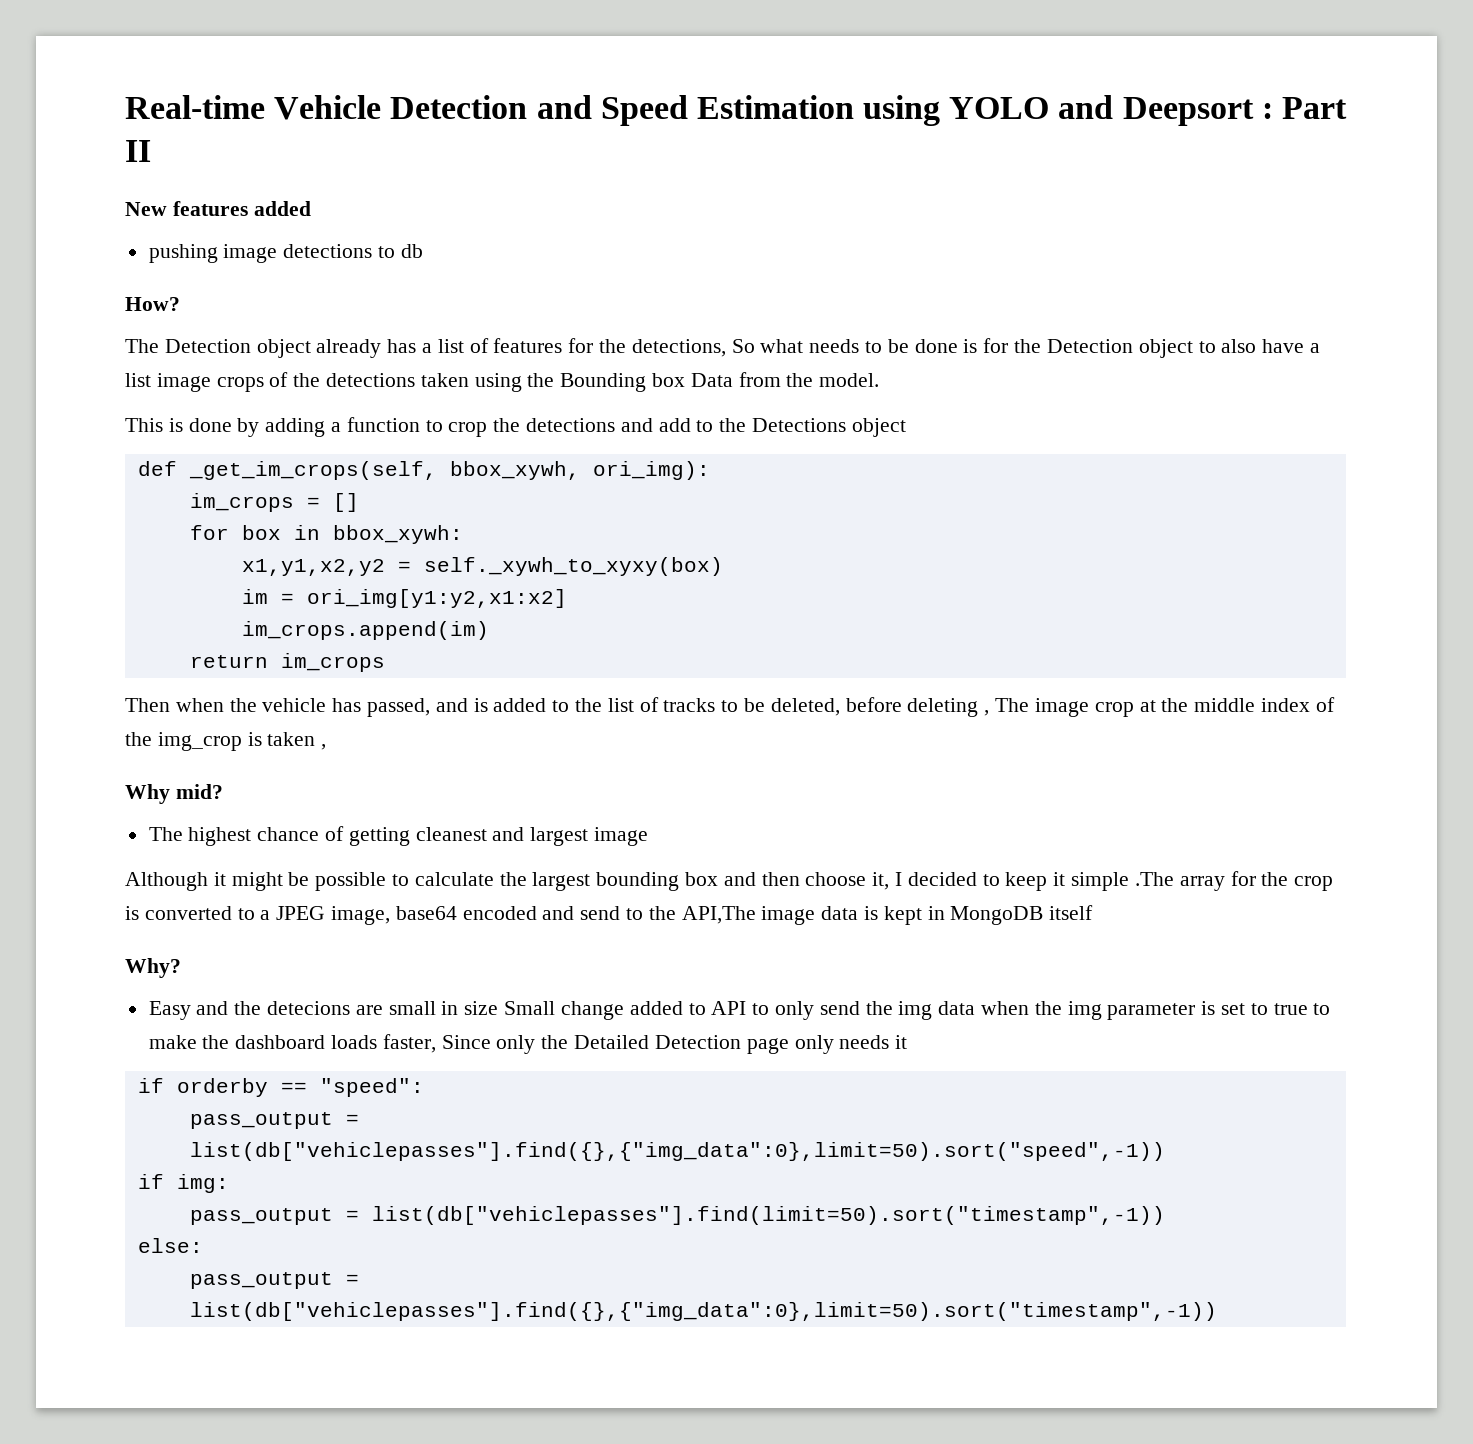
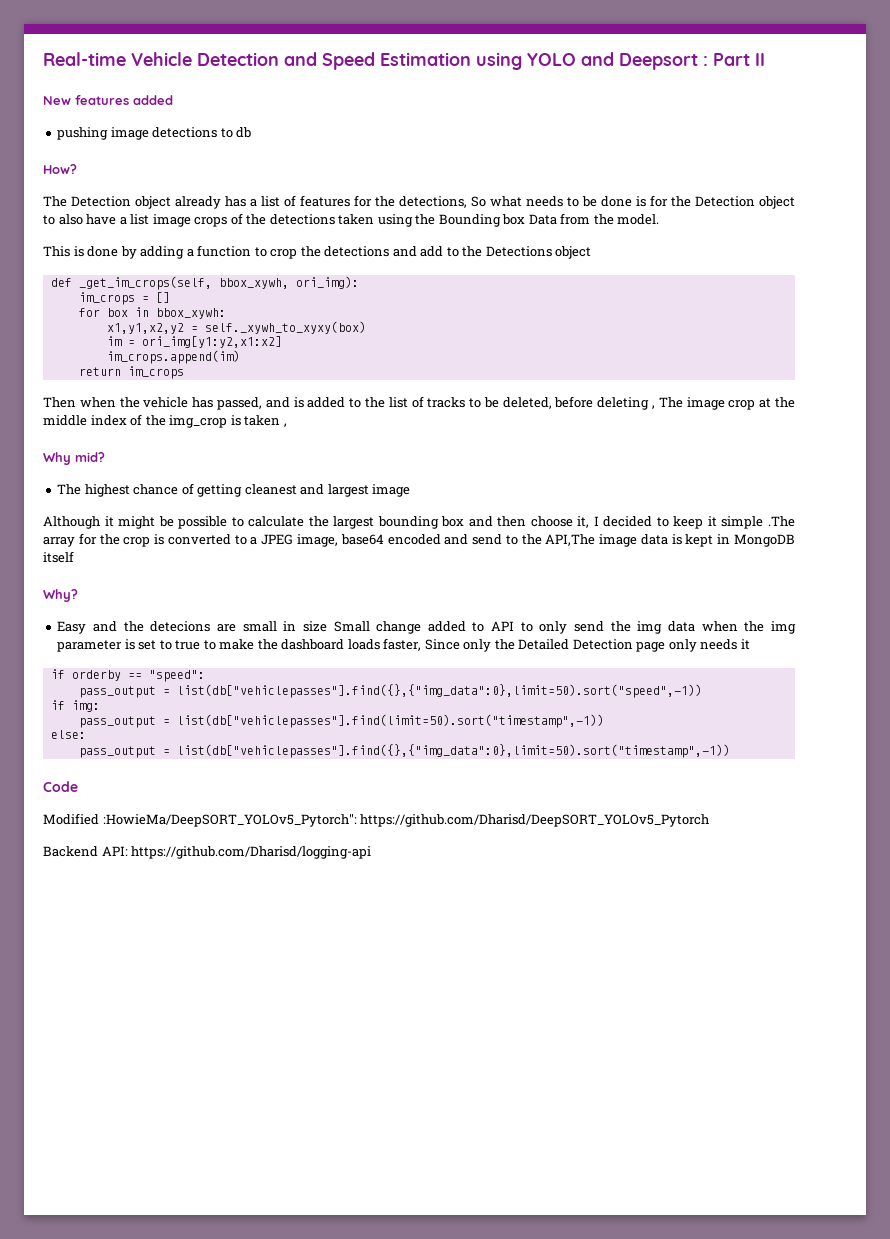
+ Code
+ Modified :HowieMa/DeepSORT_YOLOv5_Pytorch": https://github.com/Dharisd/DeepSORT_YOLOv5_Pytorch
+ Backend API: https://github.com/Dharisd/logging-api

